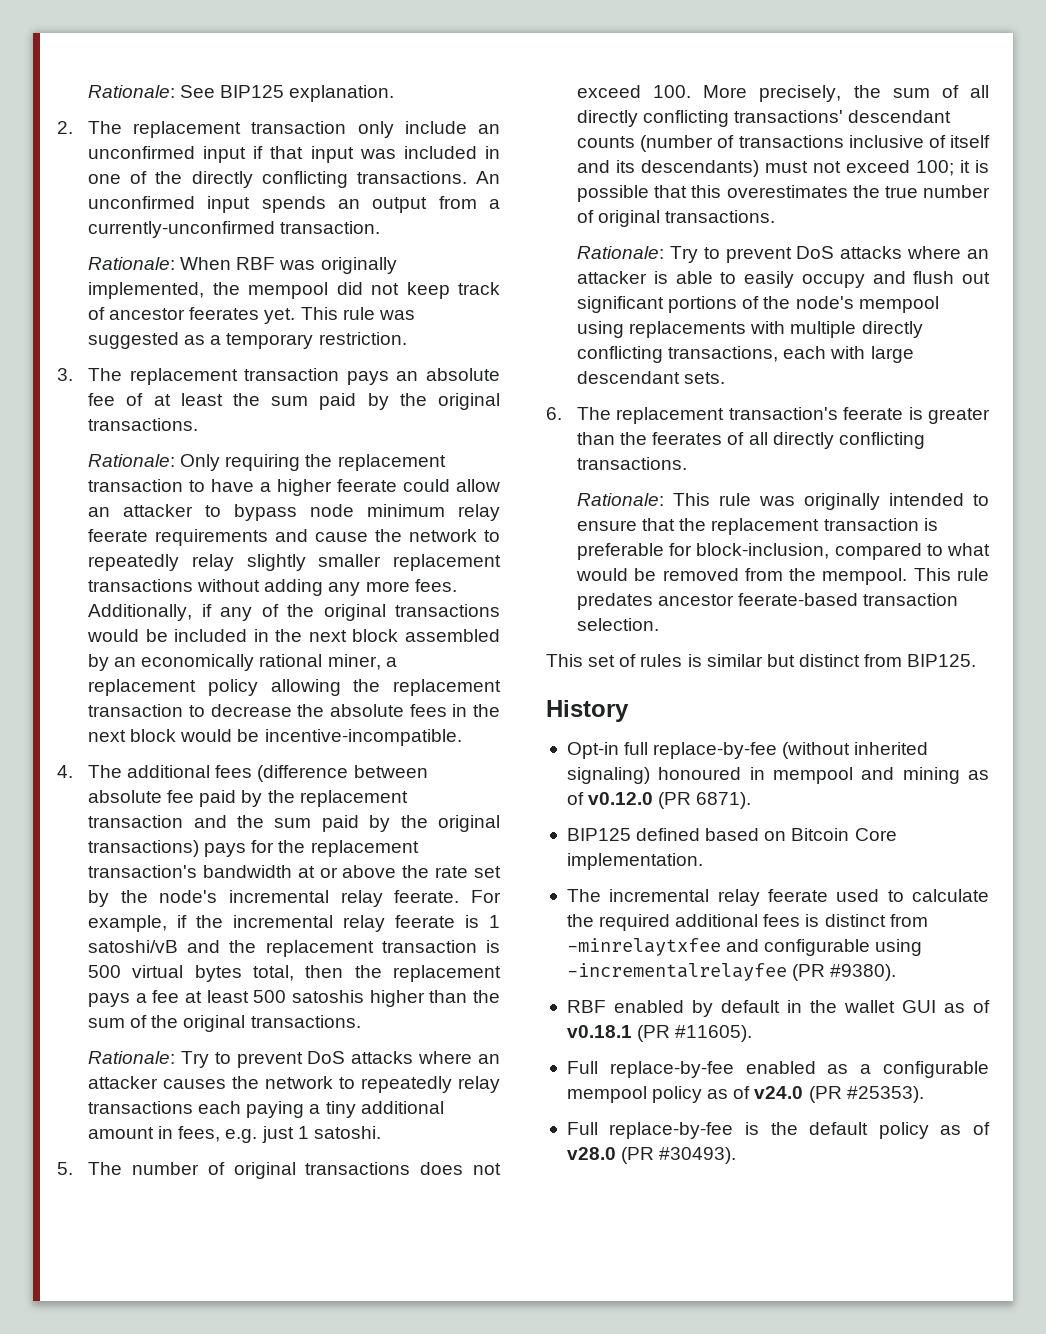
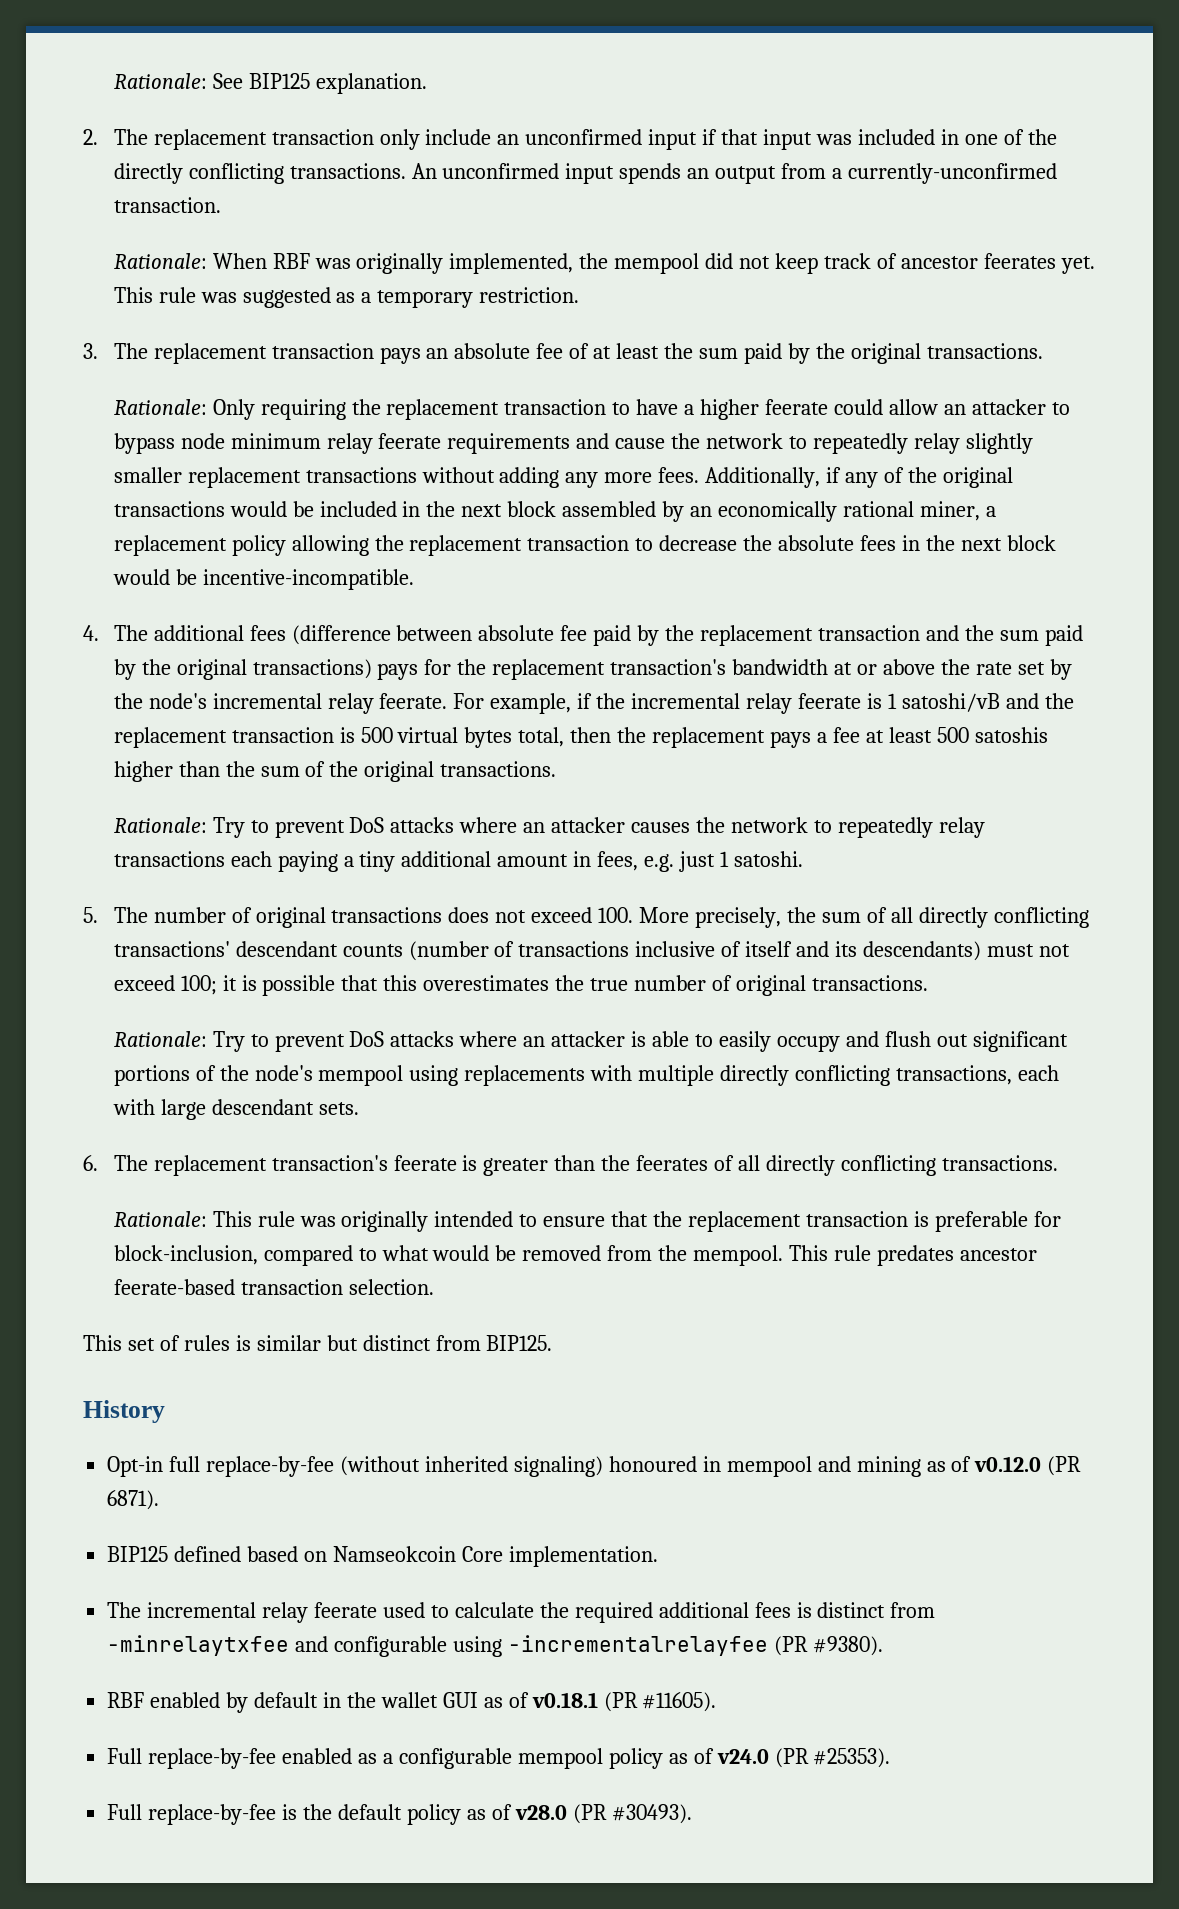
- BIP125 defined based on Bitcoin Core implementation.
+ BIP125 defined based on Namseokcoin Core implementation.

